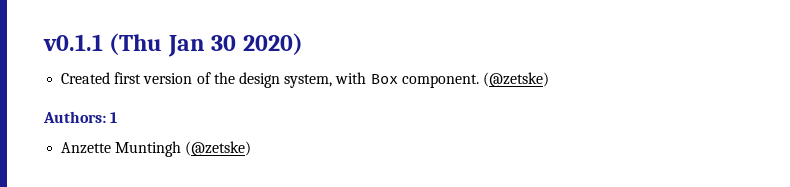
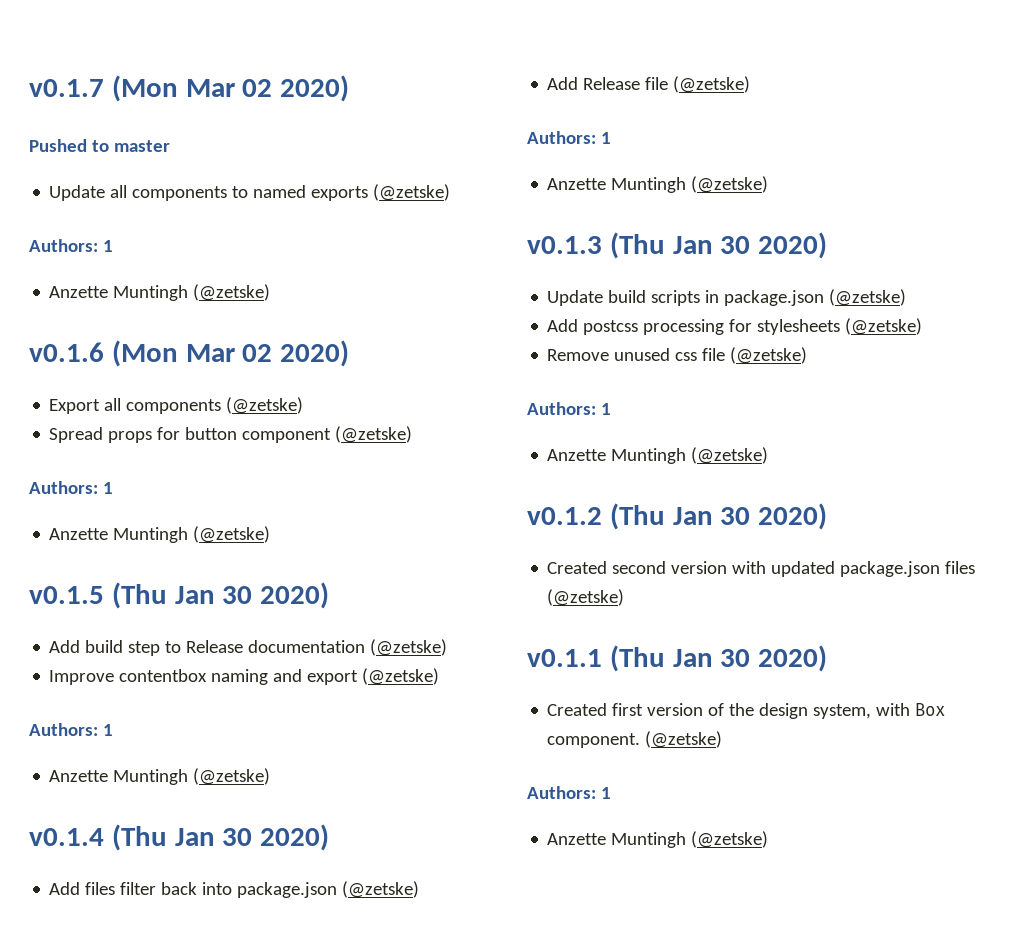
+ v0.1.7 (Mon Mar 02 2020)
+ Pushed to master
+ Update all components to named exports (@zetske)
+ Authors: 1
+ Anzette Muntingh (@zetske)
+ v0.1.6 (Mon Mar 02 2020)
+ Export all components (@zetske)
+ Spread props for button component (@zetske)
+ Authors: 1
+ Anzette Muntingh (@zetske)
+ v0.1.5 (Thu Jan 30 2020)
+ Add build step to Release documentation (@zetske)
+ Improve contentbox naming and export (@zetske)
+ Authors: 1
+ Anzette Muntingh (@zetske)
+ v0.1.4 (Thu Jan 30 2020)
+ Add files filter back into package.json (@zetske)
+ Add Release file (@zetske)
+ Authors: 1
+ Anzette Muntingh (@zetske)
+ v0.1.3 (Thu Jan 30 2020)
+ Update build scripts in package.json (@zetske)
+ Add postcss processing for stylesheets (@zetske)
+ Remove unused css file (@zetske)
+ Authors: 1
+ Anzette Muntingh (@zetske)
+ v0.1.2 (Thu Jan 30 2020)
+ Created second version with updated package.json files (@zetske)

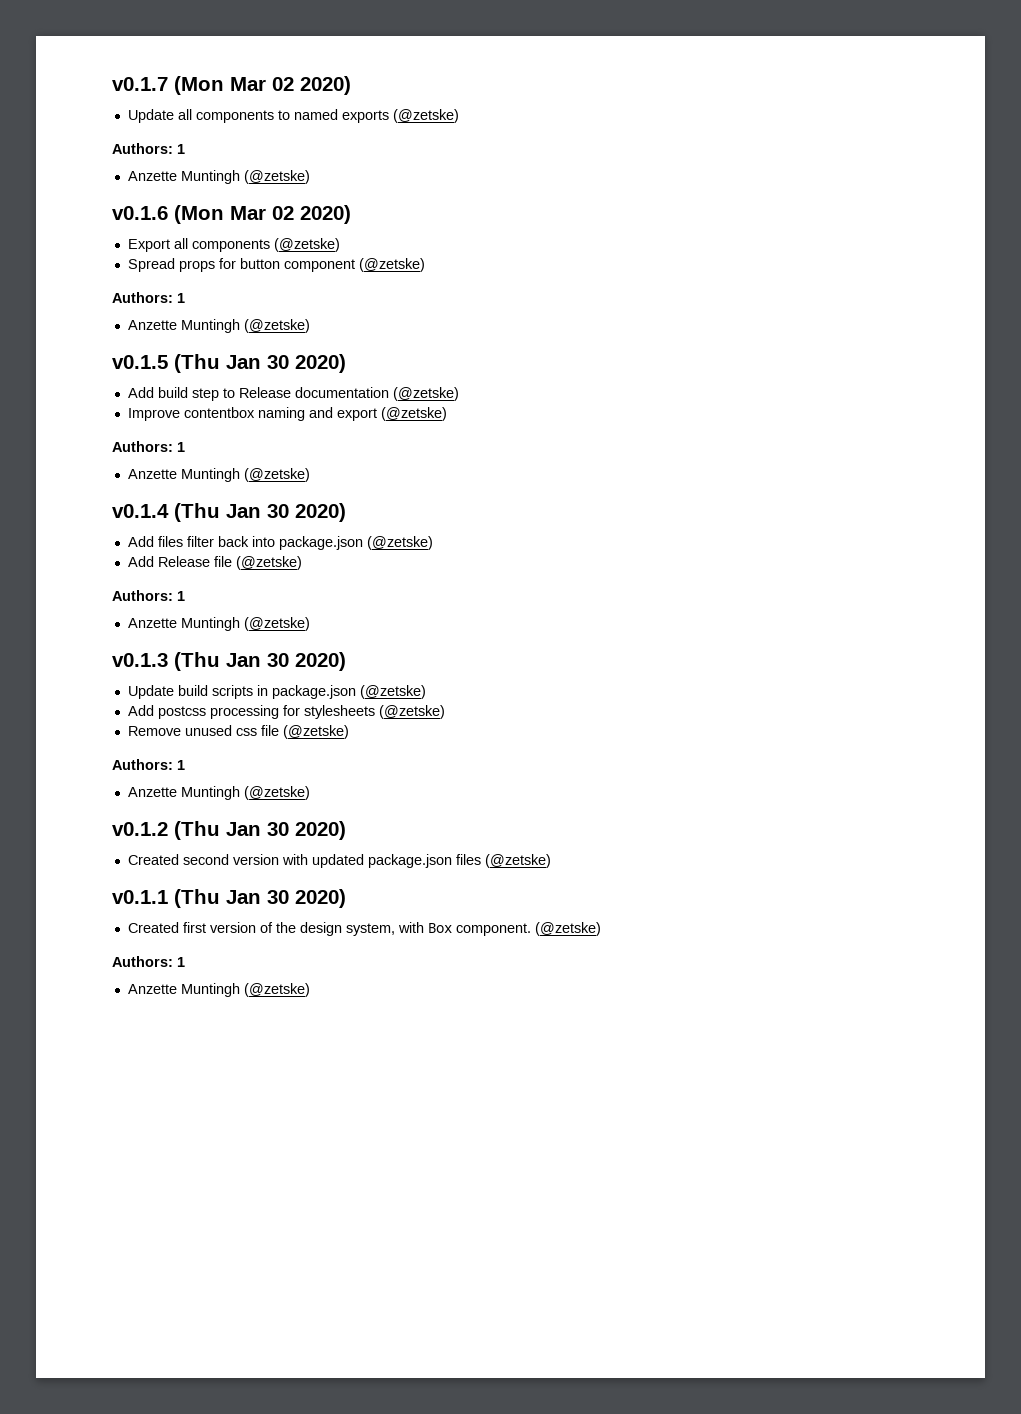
- Pushed to master

